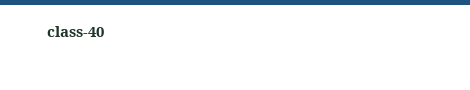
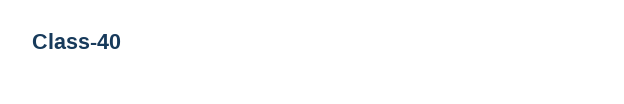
- class-40
+ Class-40

